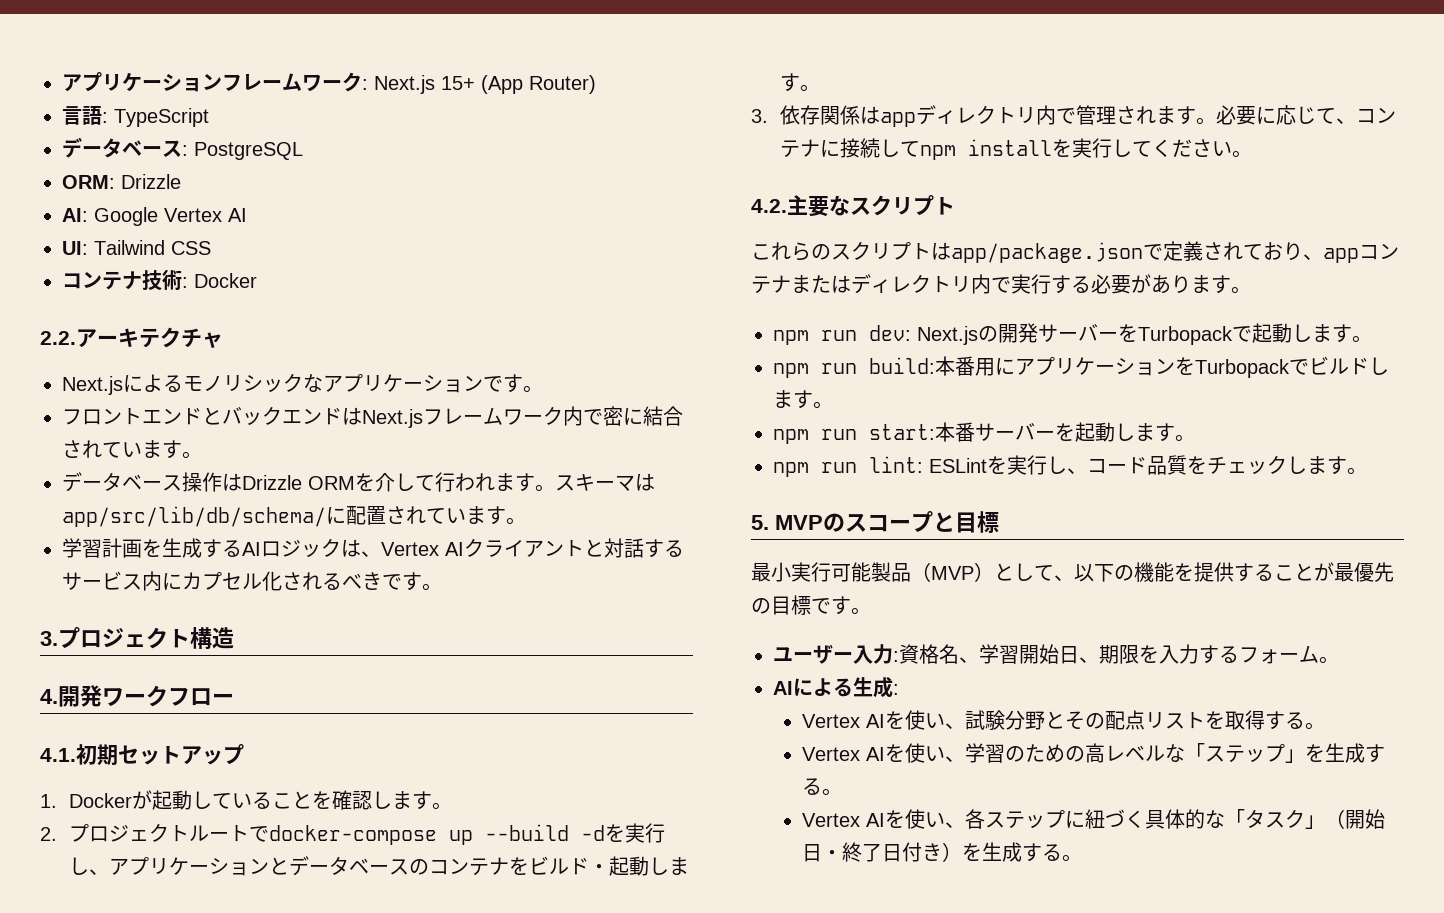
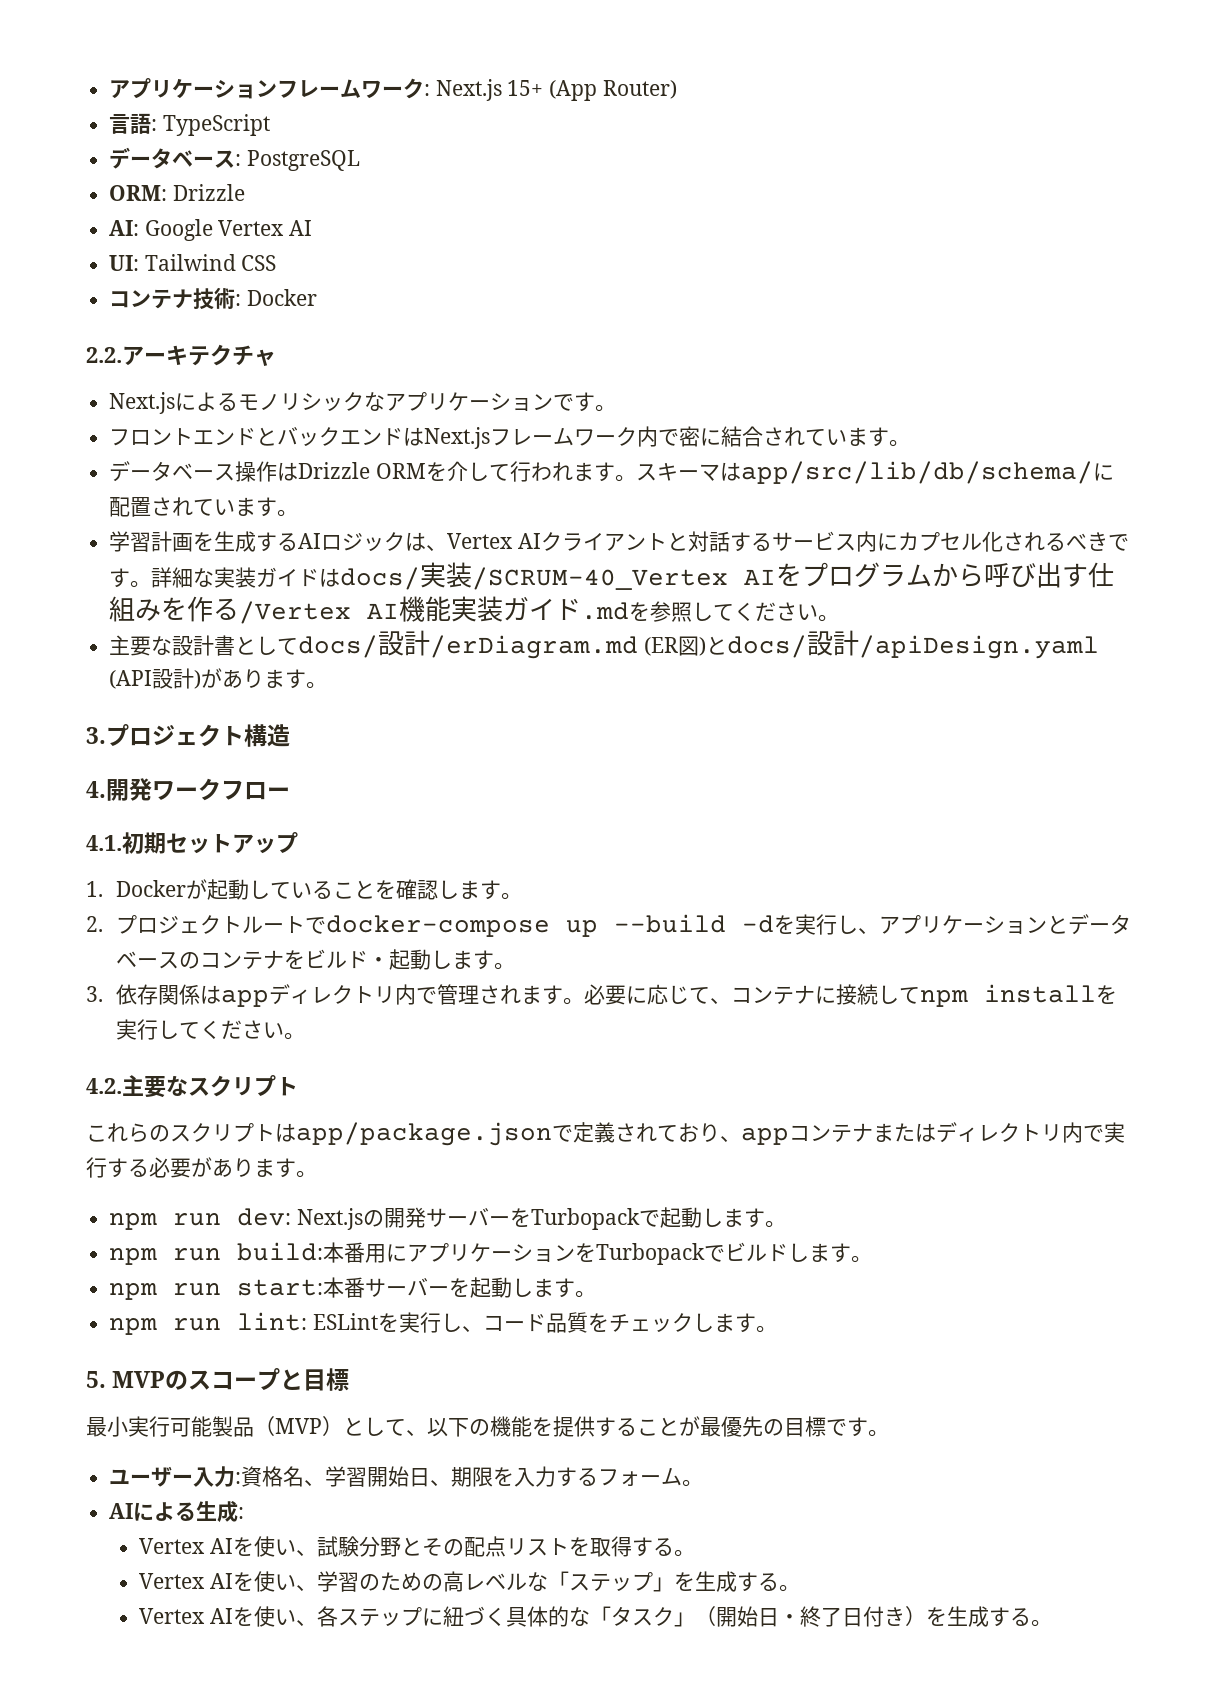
+ 詳細な実装ガイドはdocs/実装/SCRUM-40_Vertex AIをプログラムから呼び出す仕組みを作る/Vertex AI機能実装ガイド.mdを参照してください。
+ 主要な設計書としてdocs/設計/erDiagram.md (ER図)とdocs/設計/apiDesign.yaml (API設計)があります。

